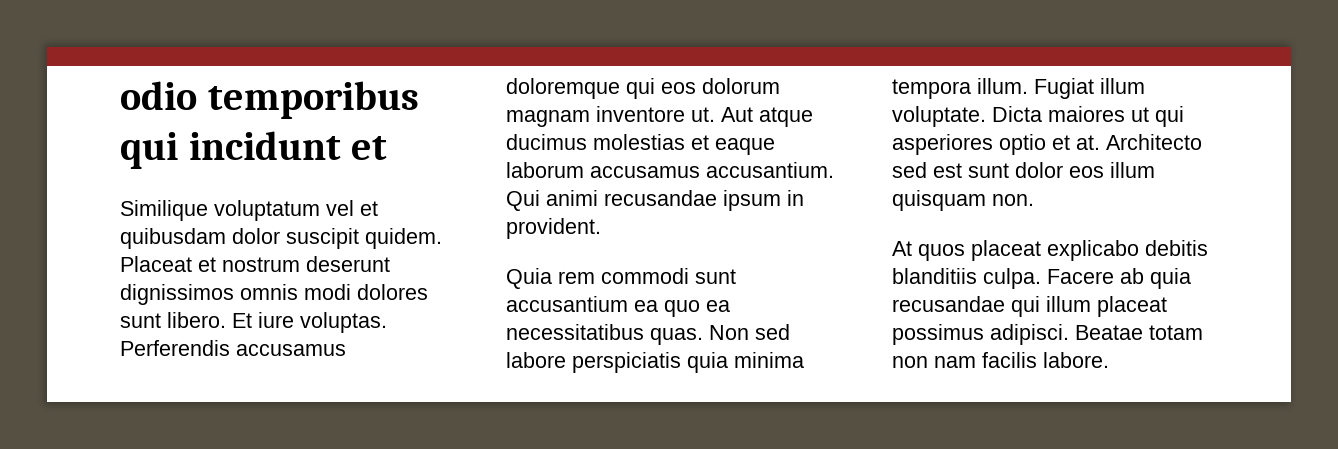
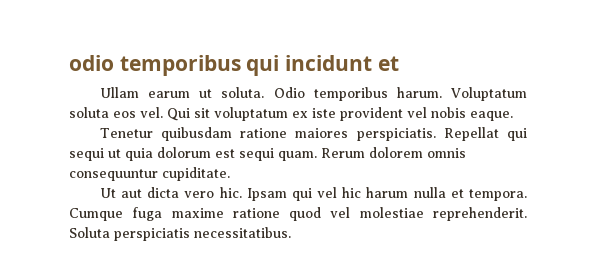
- Similique voluptatum vel et quibusdam dolor suscipit quidem. Placeat et nostrum deserunt dignissimos omnis modi dolores sunt libero. Et iure voluptas. Perferendis accusamus doloremque qui eos dolorum magnam inventore ut. Aut atque ducimus molestias et eaque laborum accusamus accusantium. Qui animi recusandae ipsum in provident.
- Quia rem commodi sunt accusantium ea quo ea necessitatibus quas. Non sed labore perspiciatis quia minima tempora illum. Fugiat illum voluptate. Dicta maiores ut qui asperiores optio et at. Architecto sed est sunt dolor eos illum quisquam non.
- At quos placeat explicabo debitis blanditiis culpa. Facere ab quia recusandae qui illum placeat possimus adipisci. Beatae totam non nam facilis labore.
+ Ullam earum ut soluta. Odio temporibus harum. Voluptatum soluta eos vel. Qui sit voluptatum ex iste provident vel nobis eaque.
+ Tenetur quibusdam ratione maiores perspiciatis. Repellat qui sequi ut quia dolorum est sequi quam. Rerum dolorem omnis consequuntur cupiditate.
+ Ut aut dicta vero hic. Ipsam qui vel hic harum nulla et tempora. Cumque fuga maxime ratione quod vel molestiae reprehenderit. Soluta perspiciatis necessitatibus.

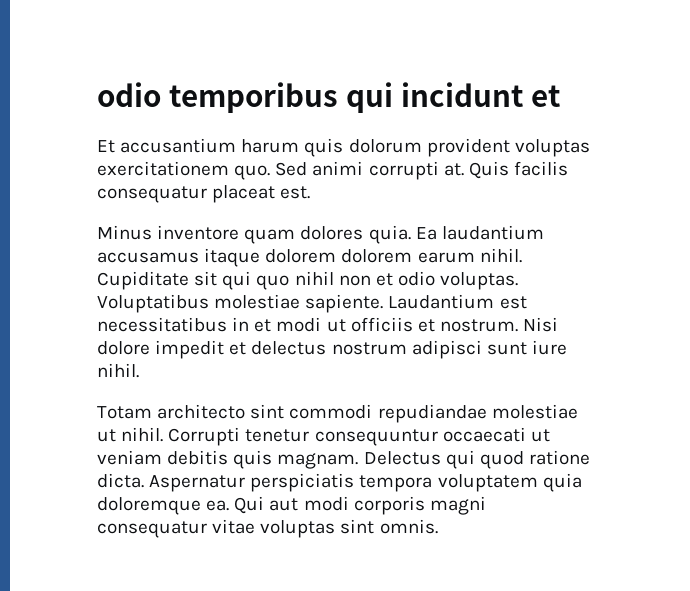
- Ullam earum ut soluta. Odio temporibus harum. Voluptatum soluta eos vel. Qui sit voluptatum ex iste provident vel nobis eaque.
- Tenetur quibusdam ratione maiores perspiciatis. Repellat qui sequi ut quia dolorum est sequi quam. Rerum dolorem omnis consequuntur cupiditate.
- Ut aut dicta vero hic. Ipsam qui vel hic harum nulla et tempora. Cumque fuga maxime ratione quod vel molestiae reprehenderit. Soluta perspiciatis necessitatibus.
+ Et accusantium harum quis dolorum provident voluptas exercitationem quo. Sed animi corrupti at. Quis facilis consequatur placeat est.
+ Minus inventore quam dolores quia. Ea laudantium accusamus itaque dolorem dolorem earum nihil. Cupiditate sit qui quo nihil non et odio voluptas. Voluptatibus molestiae sapiente. Laudantium est necessitatibus in et modi ut officiis et nostrum. Nisi dolore impedit et delectus nostrum adipisci sunt iure nihil.
+ Totam architecto sint commodi repudiandae molestiae ut nihil. Corrupti tenetur consequuntur occaecati ut veniam debitis quis magnam. Delectus qui quod ratione dicta. Aspernatur perspiciatis tempora voluptatem quia doloremque ea. Qui aut modi corporis magni consequatur vitae voluptas sint omnis.

